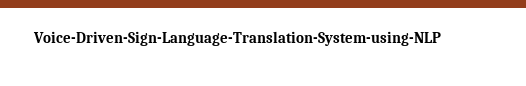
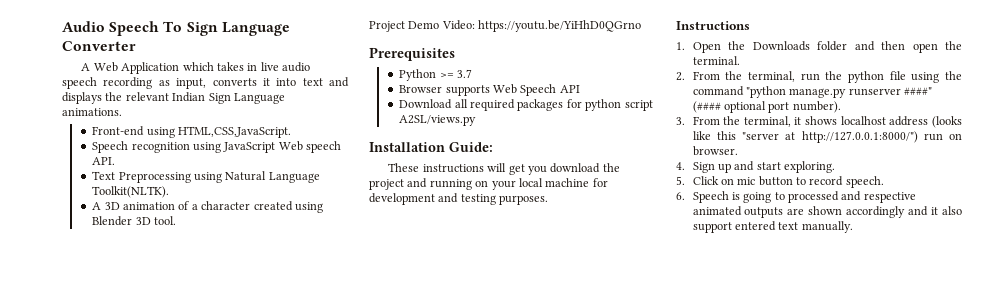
- Voice-Driven-Sign-Language-Translation-System-using-NLP
+ Audio Speech To Sign Language Converter
+ A Web Application which takes in live audio speech recording as input, converts it into text and displays the relevant Indian Sign Language animations.
+ Front-end using HTML,CSS,JavaScript.
+ Speech recognition using JavaScript Web speech API.
+ Text Preprocessing using Natural Language Toolkit(NLTK).
+ A 3D animation of a character created using Blender 3D tool.
+ Project Demo Video: https://youtu.be/YiHhD0QGrno
+ Prerequisites
+ Python >= 3.7
+ Browser supports Web Speech API
+ Download all required packages for python script A2SL/views.py
+ Installation Guide:
+ These instructions will get you download the project and running on your local machine for development and testing purposes.
+ Instructions
+ 1. Open the Downloads folder and then open the terminal.
+ 2. From the terminal, run the python file using the command "python manage.py runserver ####" (#### optional port number).
+ 3. From the terminal, it shows localhost address (looks like this "server at http://127.0.0.1:8000/") run on browser.
+ 4. Sign up and start exploring.
+ 5. Click on mic button to record speech.
+ 6. Speech is going to processed and respective animated outputs are shown accordingly and it also support entered text manually.

